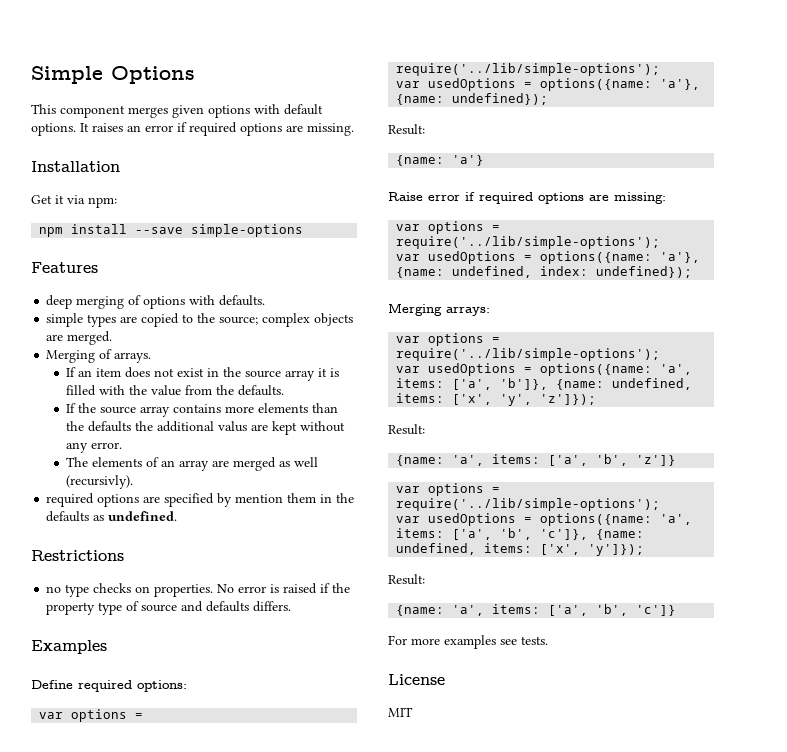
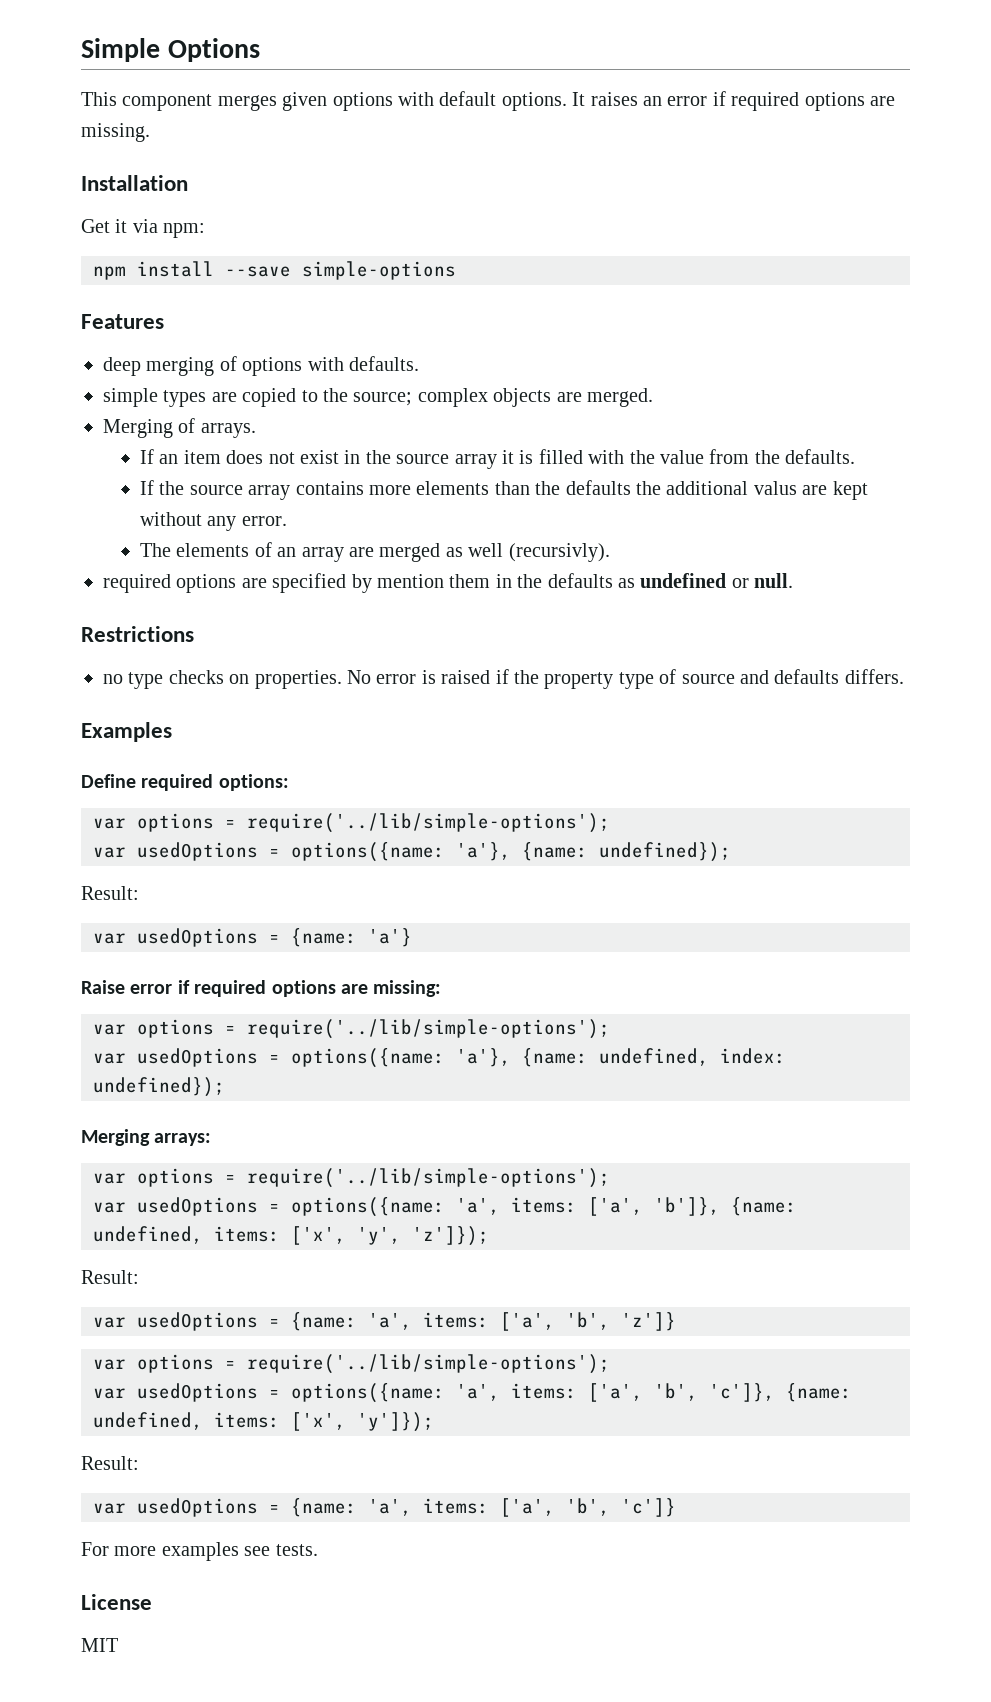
- required options are specified by mention them in the defaults as undefined.
+ required options are specified by mention them in the defaults as undefined or null.
- {name: 'a'}
+ var usedOptions = {name: 'a'}
- {name: 'a', items: ['a', 'b', 'z']}
+ var usedOptions = {name: 'a', items: ['a', 'b', 'z']}
- {name: 'a', items: ['a', 'b', 'c']}
+ var usedOptions = {name: 'a', items: ['a', 'b', 'c']}

